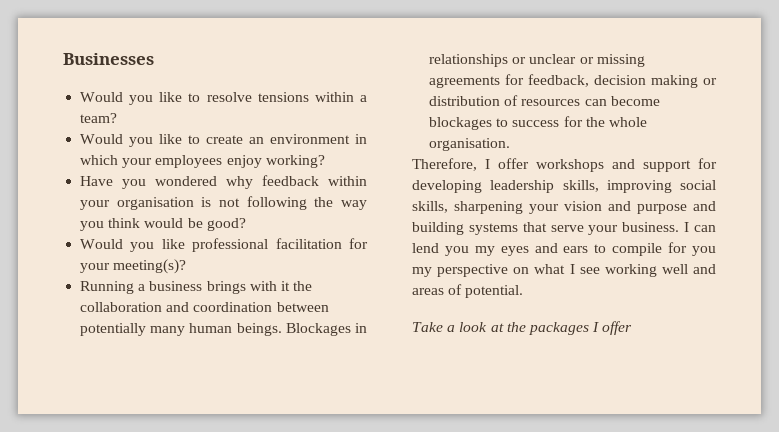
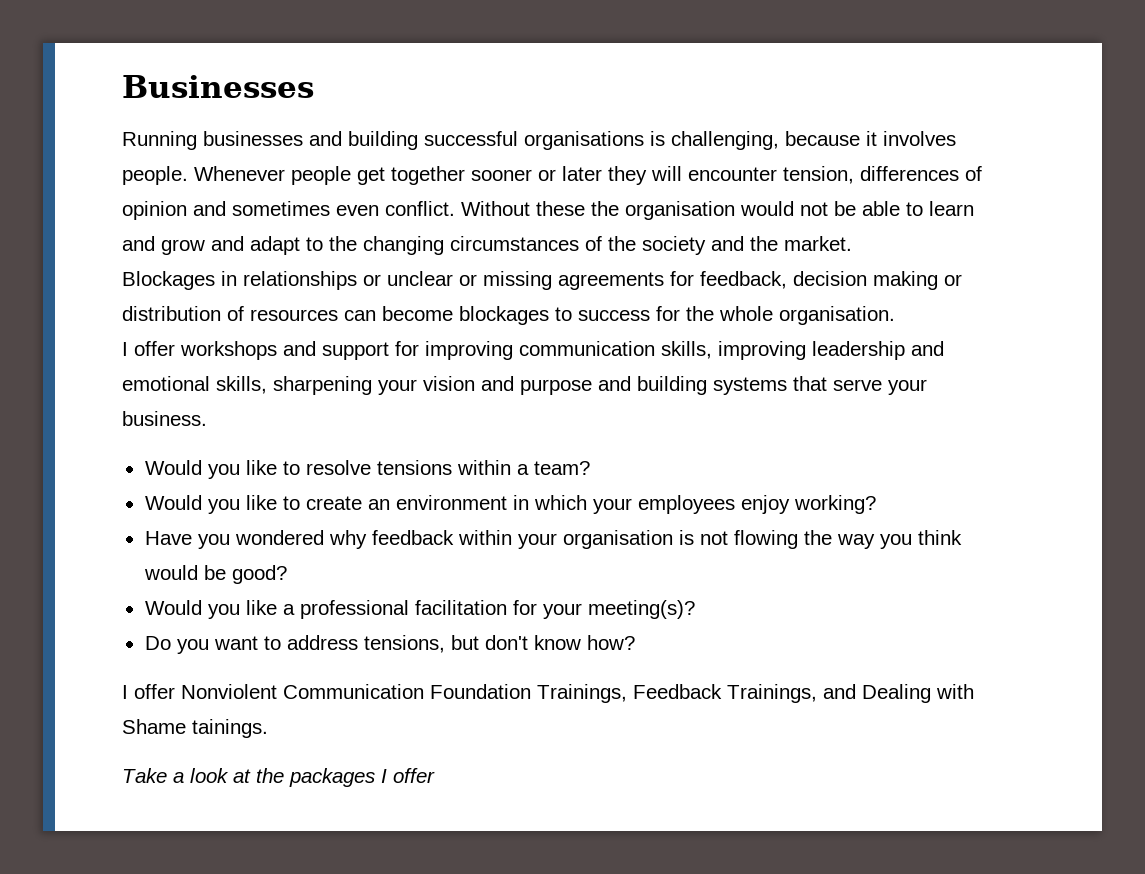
+ Running businesses and building successful organisations is challenging, because it involves people. Whenever people get together sooner or later they will encounter tension, differences of opinion and sometimes even conflict. Without these the organisation would not be able to learn and grow and adapt to the changing circumstances of the society and the market.
+ Blockages in relationships or unclear or missing agreements for feedback, decision making or distribution of resources can become blockages to success for the whole organisation.
+ I offer workshops and support for improving communication skills, improving leadership and emotional skills, sharpening your vision and purpose and building systems that serve your business.
- Have you wondered why feedback within your organisation is not following the way you think would be good?
+ Have you wondered why feedback within your organisation is not flowing the way you think would be good?
- Would you like professional facilitation for your meeting(s)?
+ Would you like a professional facilitation for your meeting(s)?
- Running a business brings with it the collaboration and coordination between potentially many human beings. Blockages in relationships or unclear or missing agreements for feedback, decision making or distribution of resources can become blockages to success for the whole organisation.
- Therefore, I offer workshops and support for developing leadership skills, improving social skills, sharpening your vision and purpose and building systems that serve your business. I can lend you my eyes and ears to compile for you my perspective on what I see working well and areas of potential.
+ Do you want to address tensions, but don't know how?
+ I offer Nonviolent Communication Foundation Trainings, Feedback Trainings, and Dealing with Shame tainings.

